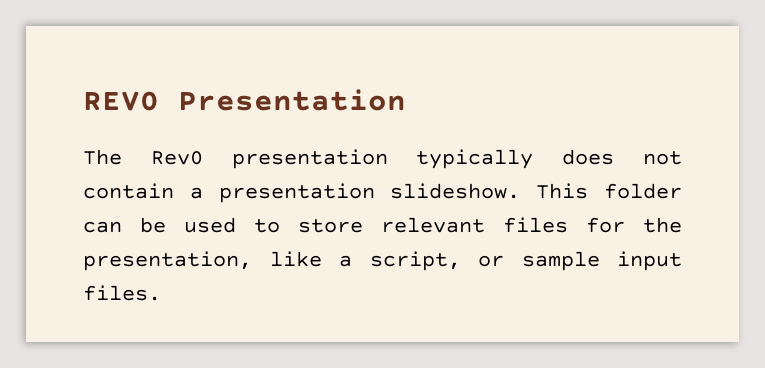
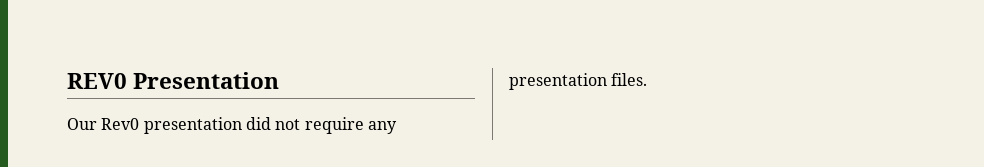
- The Rev0 presentation typically does not contain a presentation slideshow. This folder can be used to store relevant files for the presentation, like a script, or sample input files.
+ Our Rev0 presentation did not require any presentation files.

